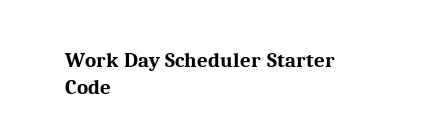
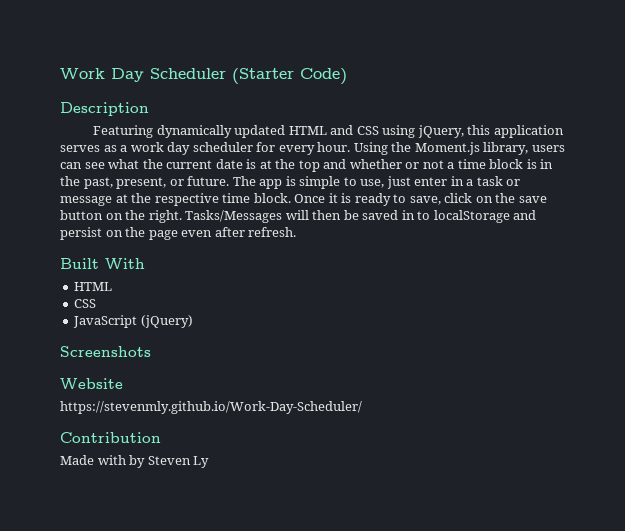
- Work Day Scheduler Starter Code
+ Work Day Scheduler (Starter Code)
+ Description
+ Featuring dynamically updated HTML and CSS using jQuery, this application serves as a work day scheduler for every hour. Using the Moment.js library, users can see what the current date is at the top and whether or not a time block is in the past, present, or future. The app is simple to use, just enter in a task or message at the respective time block. Once it is ready to save, click on the save button on the right. Tasks/Messages will then be saved in to localStorage and persist on the page even after refresh.
+ Built With
+ HTML
+ CSS
+ JavaScript (jQuery)
+ Screenshots
+ Website
+ https://stevenmly.github.io/Work-Day-Scheduler/
+ Contribution
+ Made with by Steven Ly

